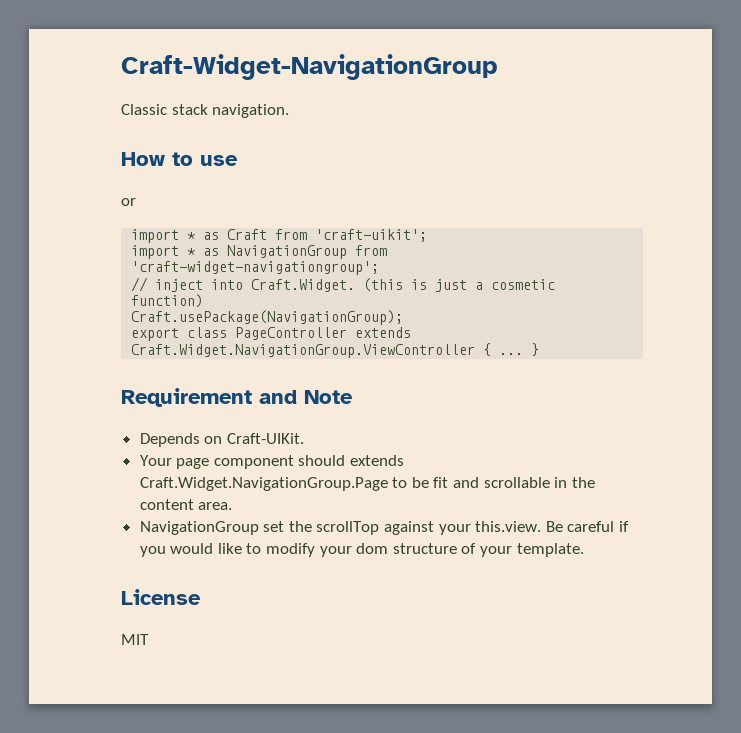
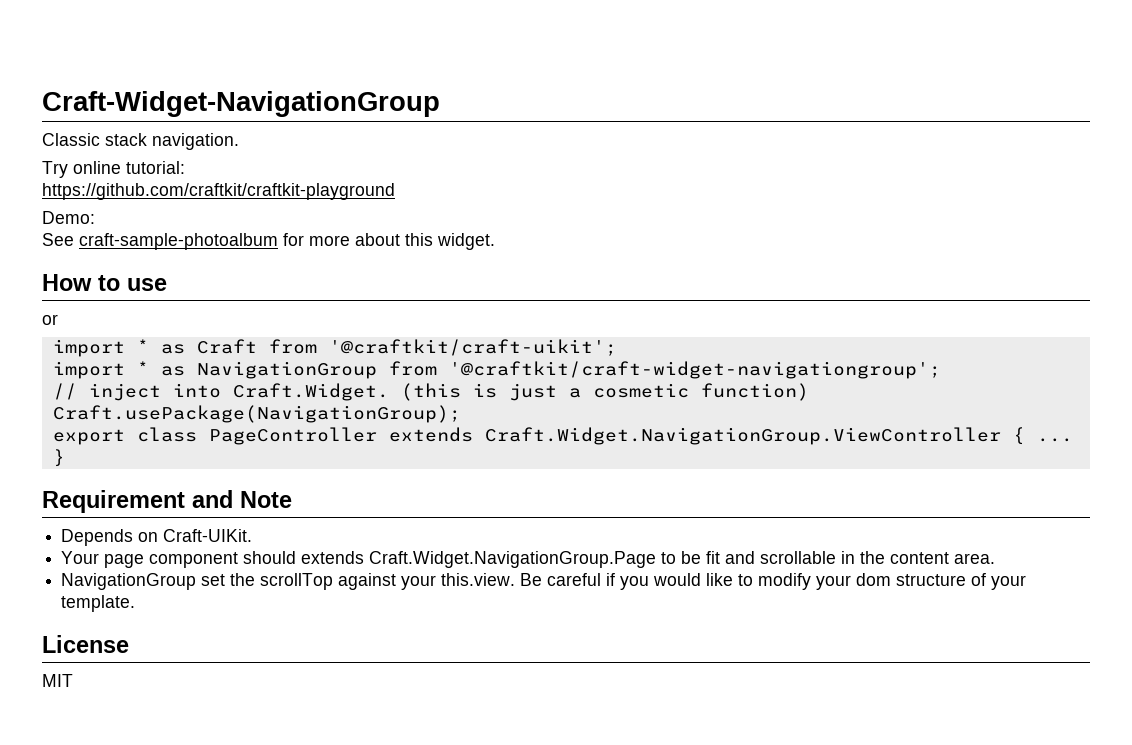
+ Try online tutorial:
+ https://github.com/craftkit/craftkit-playground
+ Demo:
+ See craft-sample-photoalbum for more about this widget.
- import * as Craft from 'craft-uikit';
+ import * as Craft from '@craftkit/craft-uikit';
- import * as NavigationGroup from 'craft-widget-navigationgroup';
+ import * as NavigationGroup from '@craftkit/craft-widget-navigationgroup';

